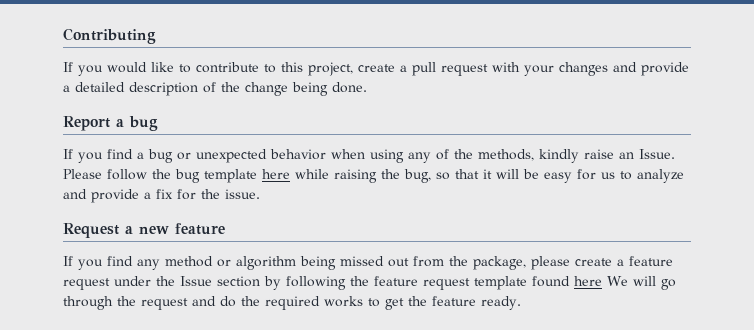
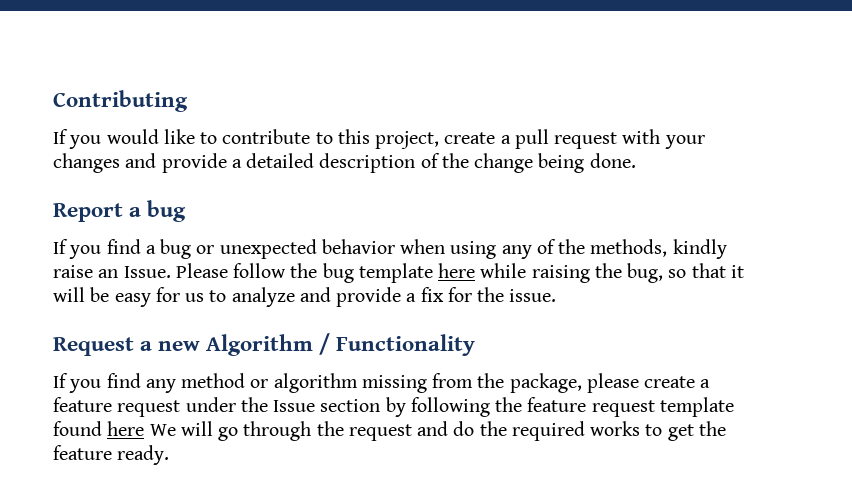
- Request a new feature
+ Request a new Algorithm / Functionality
- If you find any method or algorithm being missed out from the package, please create a feature request under the Issue section by following the feature request template found here We will go through the request and do the required works to get the feature ready.
+ If you find any method or algorithm missing from the package, please create a feature request under the Issue section by following the feature request template found here We will go through the request and do the required works to get the feature ready.

